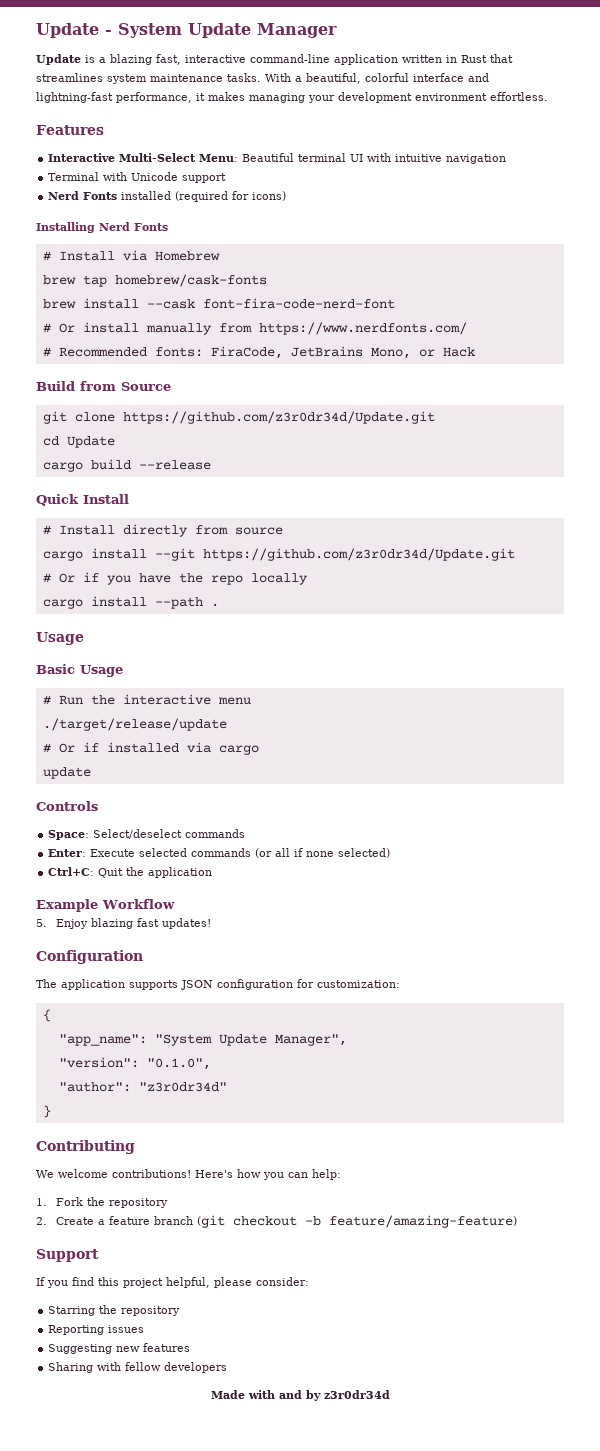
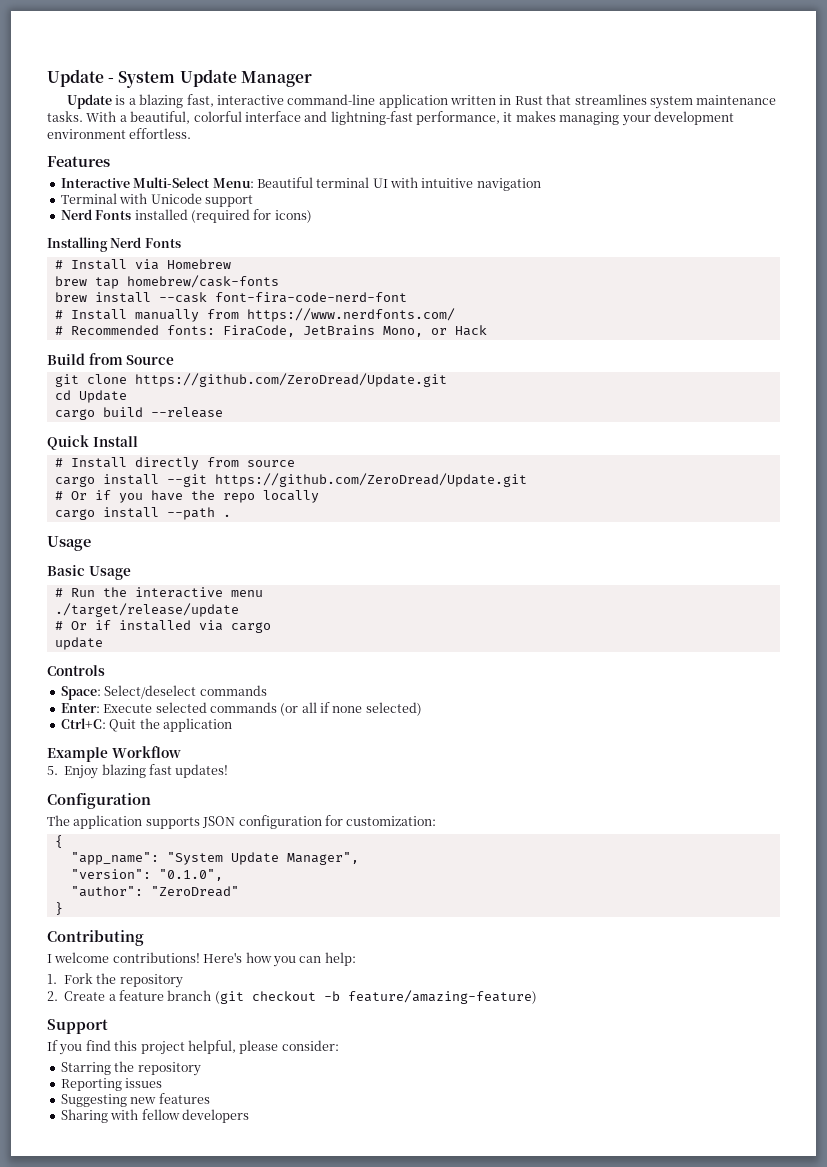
- # Or install manually from https://www.nerdfonts.com/
+ # Install manually from https://www.nerdfonts.com/
- git clone https://github.com/z3r0dr34d/Update.git
+ git clone https://github.com/ZeroDread/Update.git
- cargo install --git https://github.com/z3r0dr34d/Update.git
+ cargo install --git https://github.com/ZeroDread/Update.git
- "author": "z3r0dr34d"
+ "author": "ZeroDread"
- We welcome contributions!
+ I welcome contributions!
- Made with and by z3r0dr34d

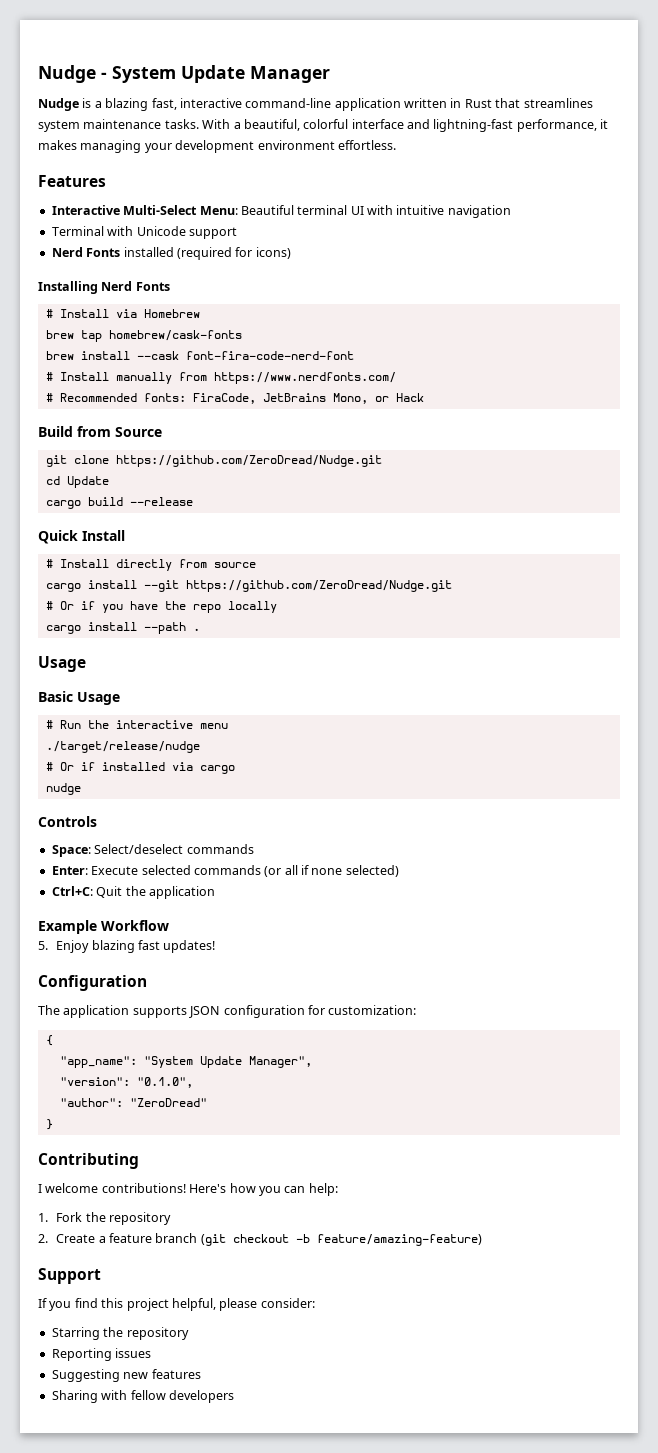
- Update - System Update Manager
+ Nudge - System Update Manager
- Update is a blazing fast, interactive command-line application written in Rust that streamlines system maintenance tasks.
+ Nudge is a blazing fast, interactive command-line application written in Rust that streamlines system maintenance tasks.
- git clone https://github.com/ZeroDread/Update.git
+ git clone https://github.com/ZeroDread/Nudge.git
- cargo install --git https://github.com/ZeroDread/Update.git
+ cargo install --git https://github.com/ZeroDread/Nudge.git
- ./target/release/update
+ ./target/release/nudge
- update
+ nudge

